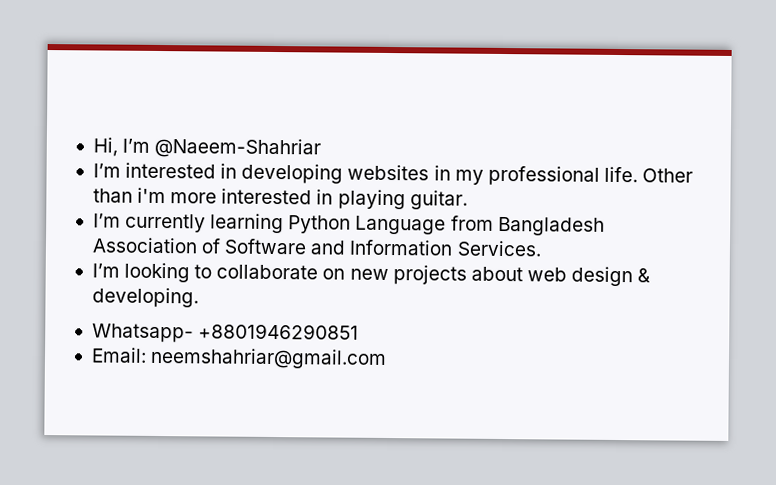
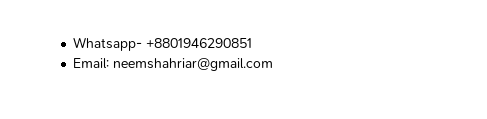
- Hi, I’m @Naeem-Shahriar
- I’m interested in developing websites in my professional life. Other than i'm more interested in playing guitar.
- I’m currently learning Python Language from Bangladesh Association of Software and Information Services.
- I’m looking to collaborate on new projects about web design & developing.

